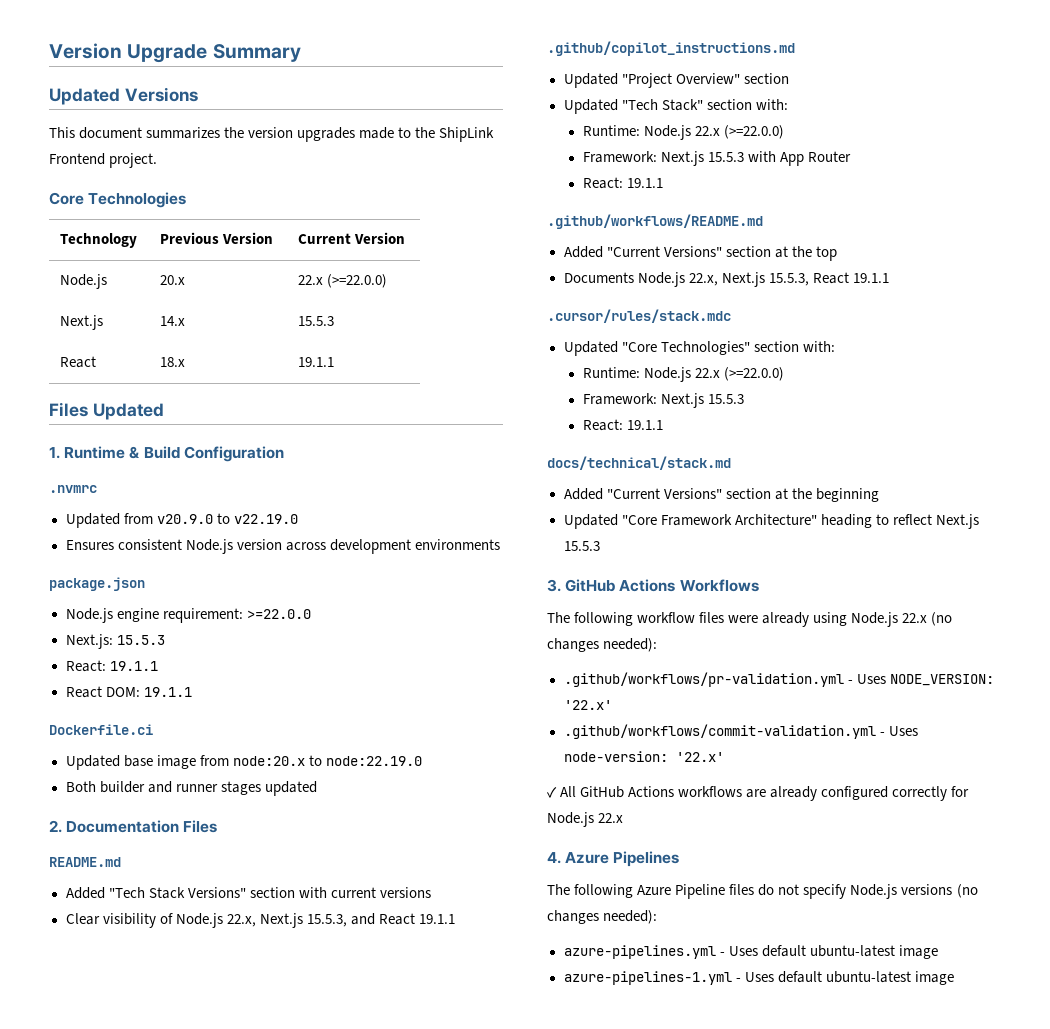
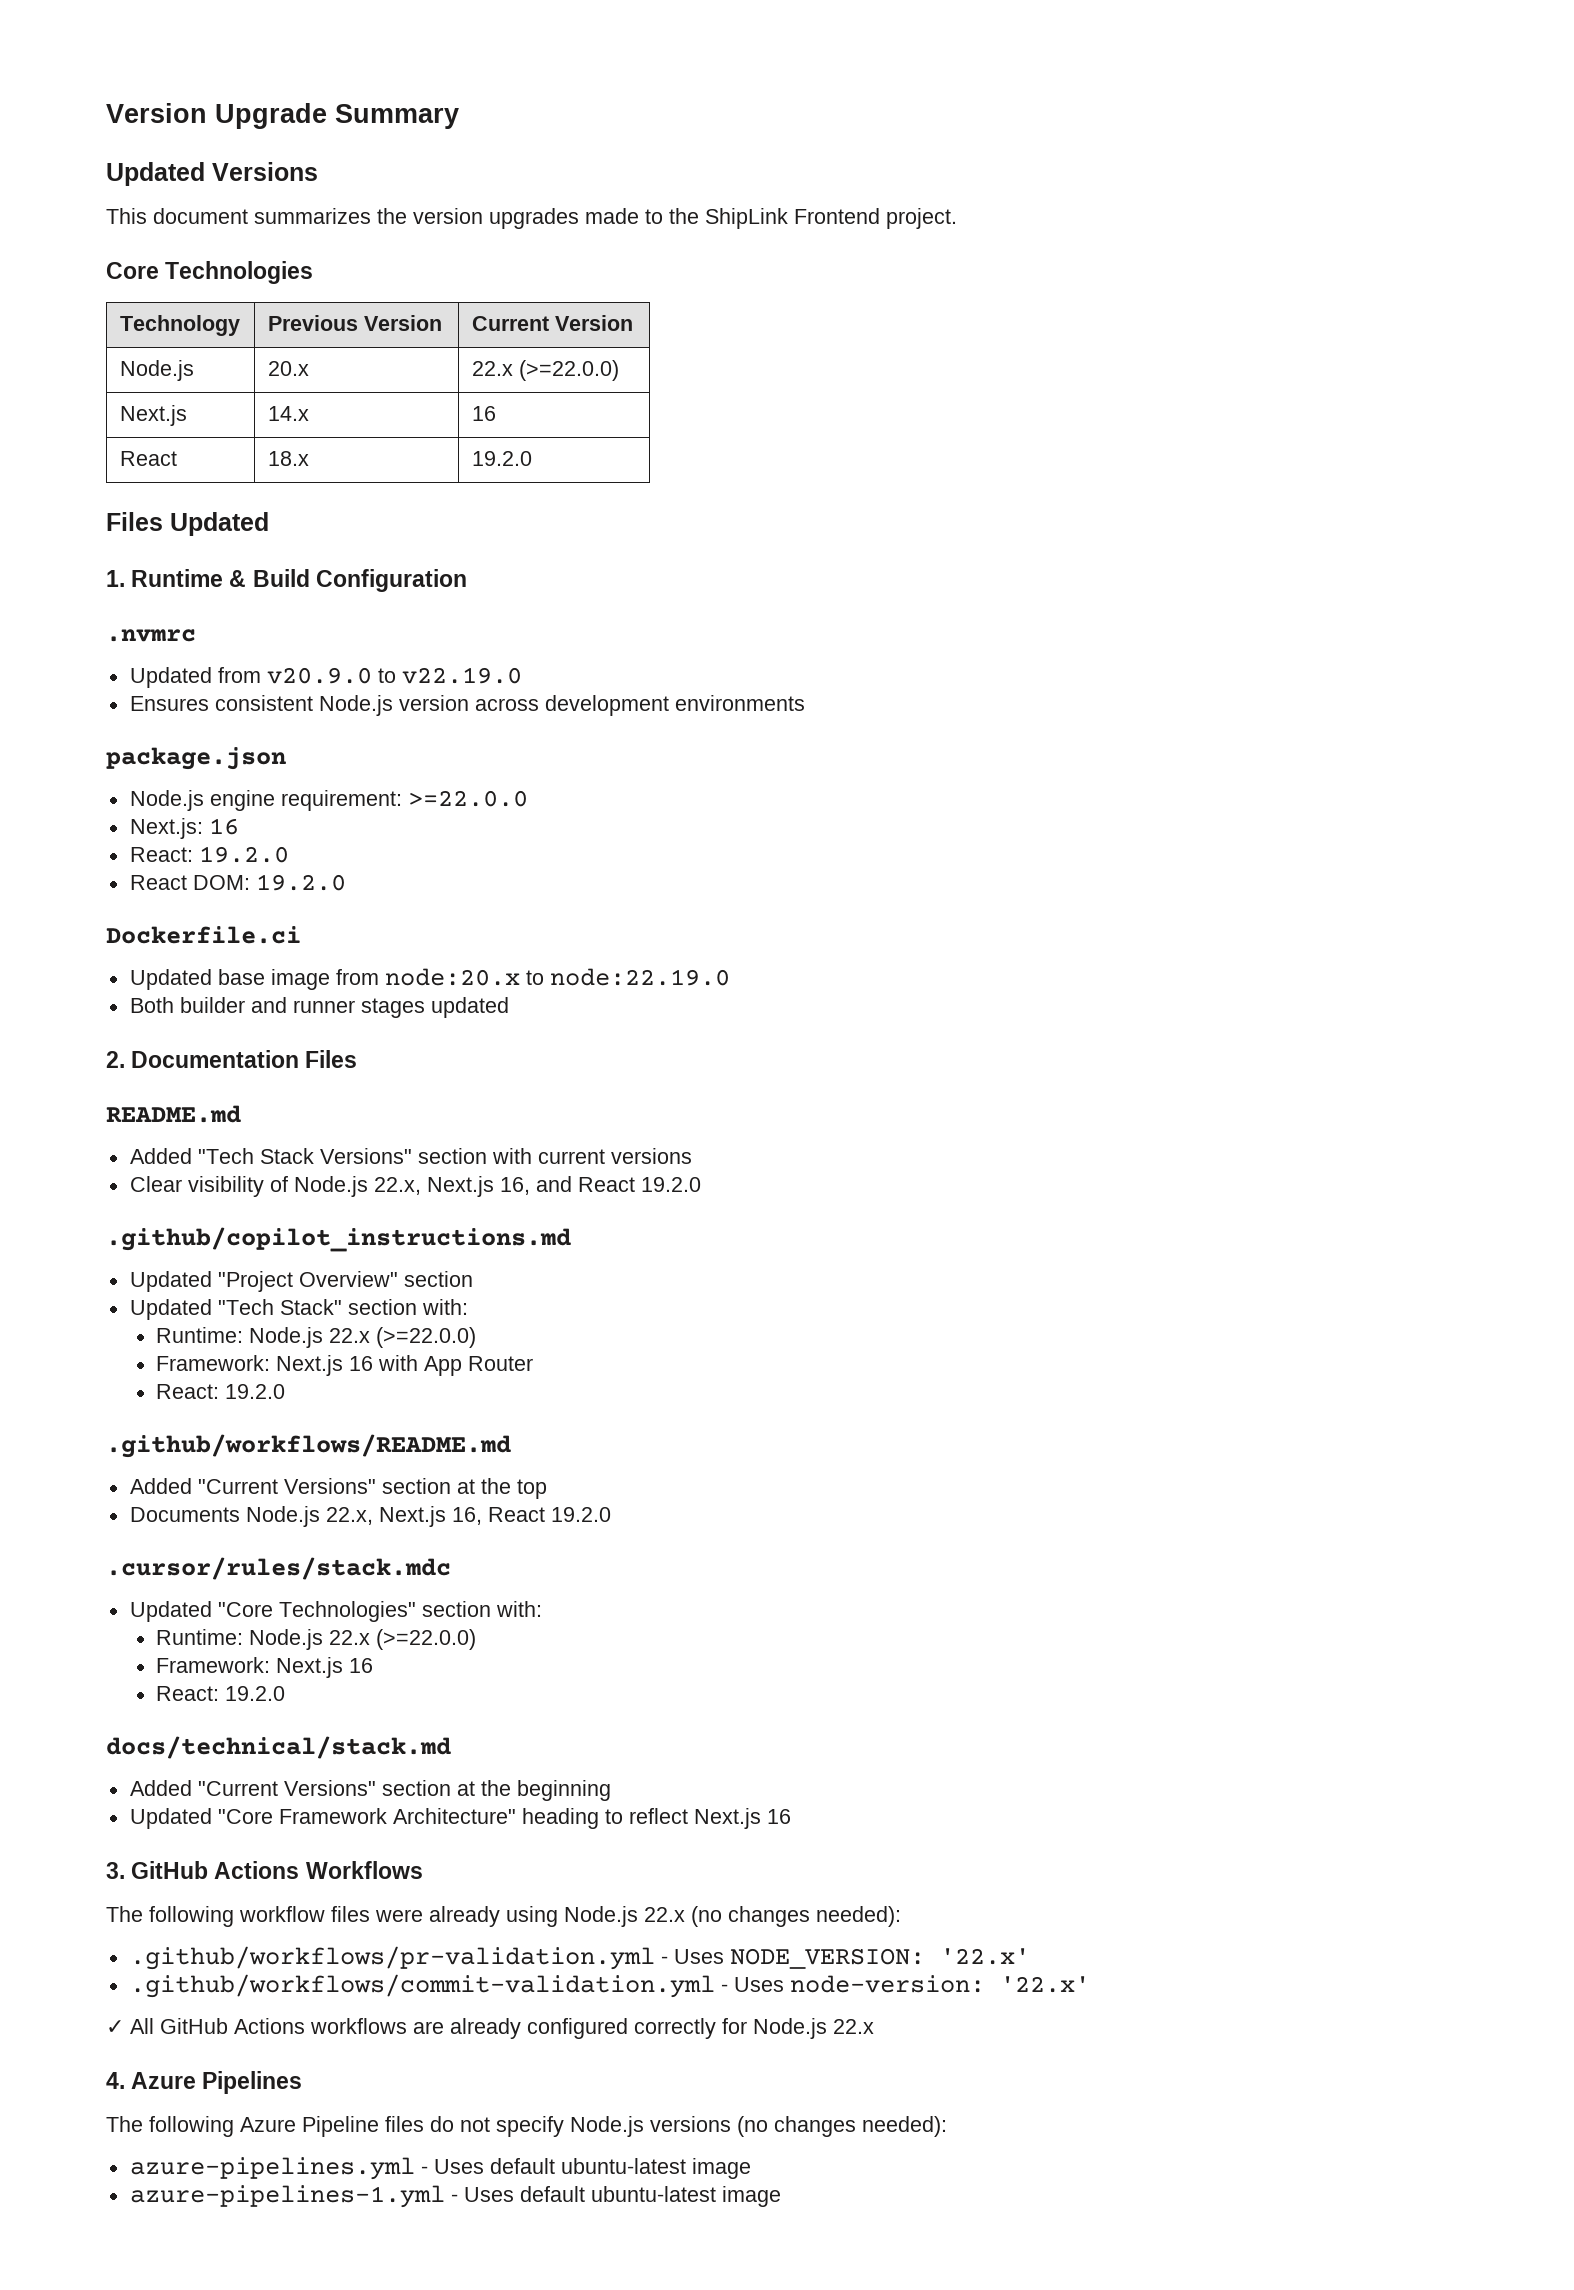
- Next.js | 14.x | 15.5.3
+ Next.js | 14.x | 16
- React | 18.x | 19.1.1
+ React | 18.x | 19.2.0
- Next.js: 15.5.3
- React: 19.1.1
+ Next.js: 16
+ React: 19.2.0
- React DOM: 19.1.1
+ React DOM: 19.2.0
- Clear visibility of Node.js 22.x, Next.js 15.5.3, and React 19.1.1
+ Clear visibility of Node.js 22.x, Next.js 16, and React 19.2.0
- Framework: Next.js 15.5.3 with App Router
- React: 19.1.1
+ Framework: Next.js 16 with App Router
+ React: 19.2.0
- Documents Node.js 22.x, Next.js 15.5.3, React 19.1.1
+ Documents Node.js 22.x, Next.js 16, React 19.2.0
  Updated "Core Technologies" section with:
  Runtime: Node.js 22.x (>=22.0.0)
- Framework: Next.js 15.5.3
- React: 19.1.1
+ Framework: Next.js 16
+ React: 19.2.0
- Updated "Core Framework Architecture" heading to reflect Next.js 15.5.3
+ Updated "Core Framework Architecture" heading to reflect Next.js 16

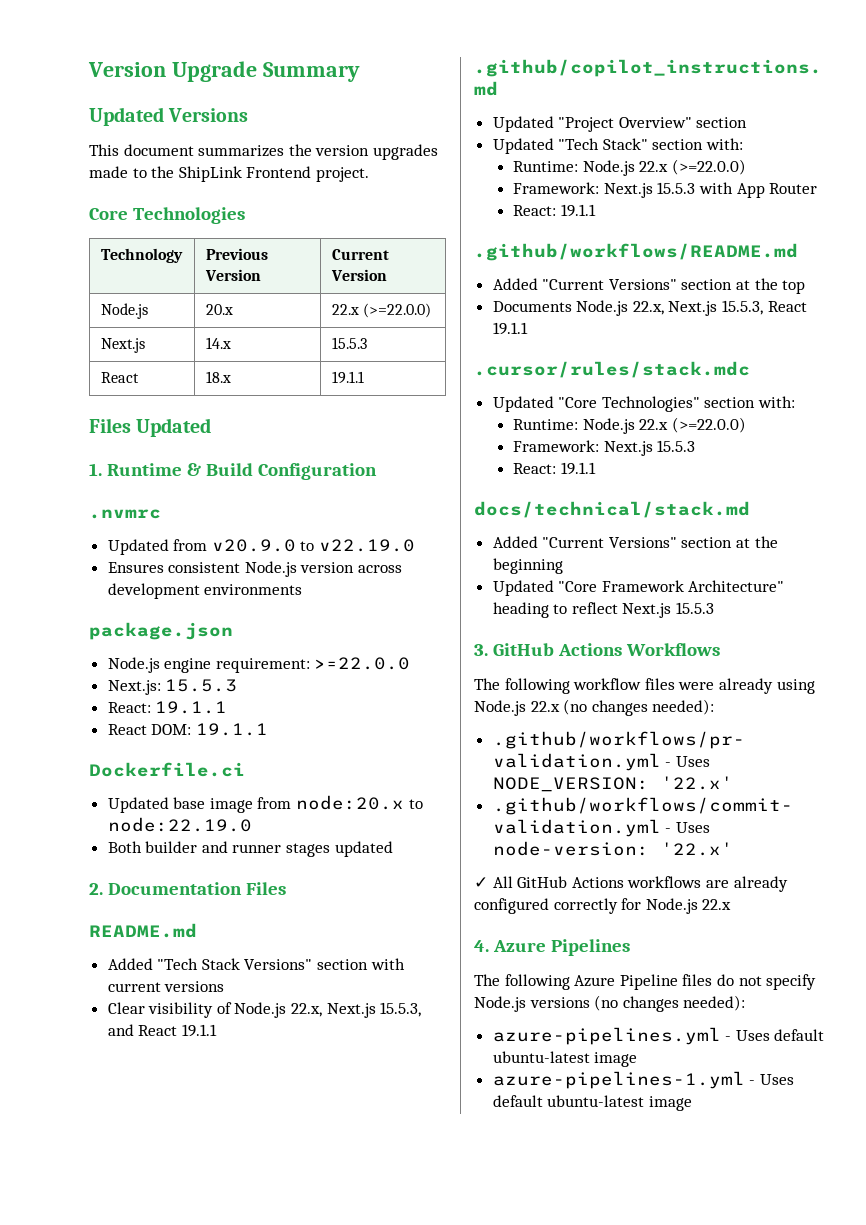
- Next.js | 14.x | 16
+ Next.js | 14.x | 15.5.3
- React | 18.x | 19.2.0
+ React | 18.x | 19.1.1
- Next.js: 16
- React: 19.2.0
+ Next.js: 15.5.3
+ React: 19.1.1
- React DOM: 19.2.0
+ React DOM: 19.1.1
- Clear visibility of Node.js 22.x, Next.js 16, and React 19.2.0
+ Clear visibility of Node.js 22.x, Next.js 15.5.3, and React 19.1.1
- Framework: Next.js 16 with App Router
- React: 19.2.0
+ Framework: Next.js 15.5.3 with App Router
+ React: 19.1.1
- Documents Node.js 22.x, Next.js 16, React 19.2.0
+ Documents Node.js 22.x, Next.js 15.5.3, React 19.1.1
  Updated "Core Technologies" section with:
  Runtime: Node.js 22.x (>=22.0.0)
- Framework: Next.js 16
- React: 19.2.0
+ Framework: Next.js 15.5.3
+ React: 19.1.1
- Updated "Core Framework Architecture" heading to reflect Next.js 16
+ Updated "Core Framework Architecture" heading to reflect Next.js 15.5.3

